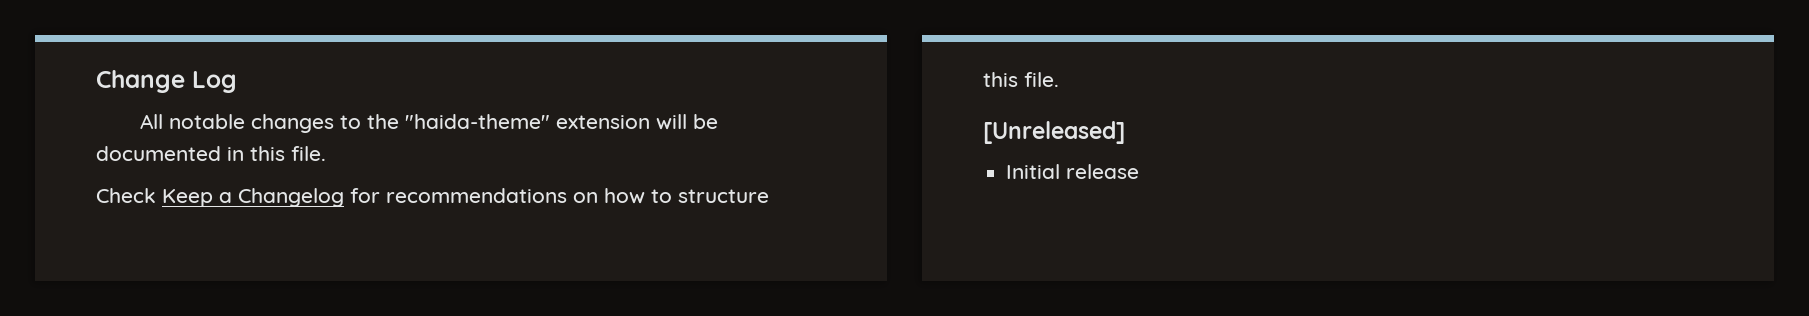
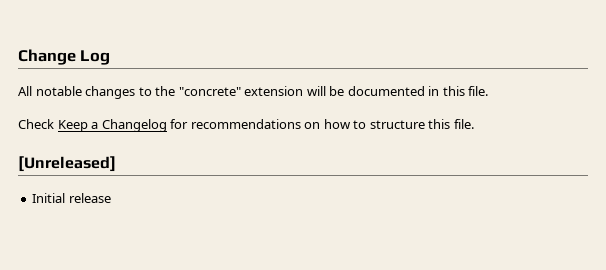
- All notable changes to the "haida-theme" extension will be documented in this file.
+ All notable changes to the "concrete" extension will be documented in this file.

